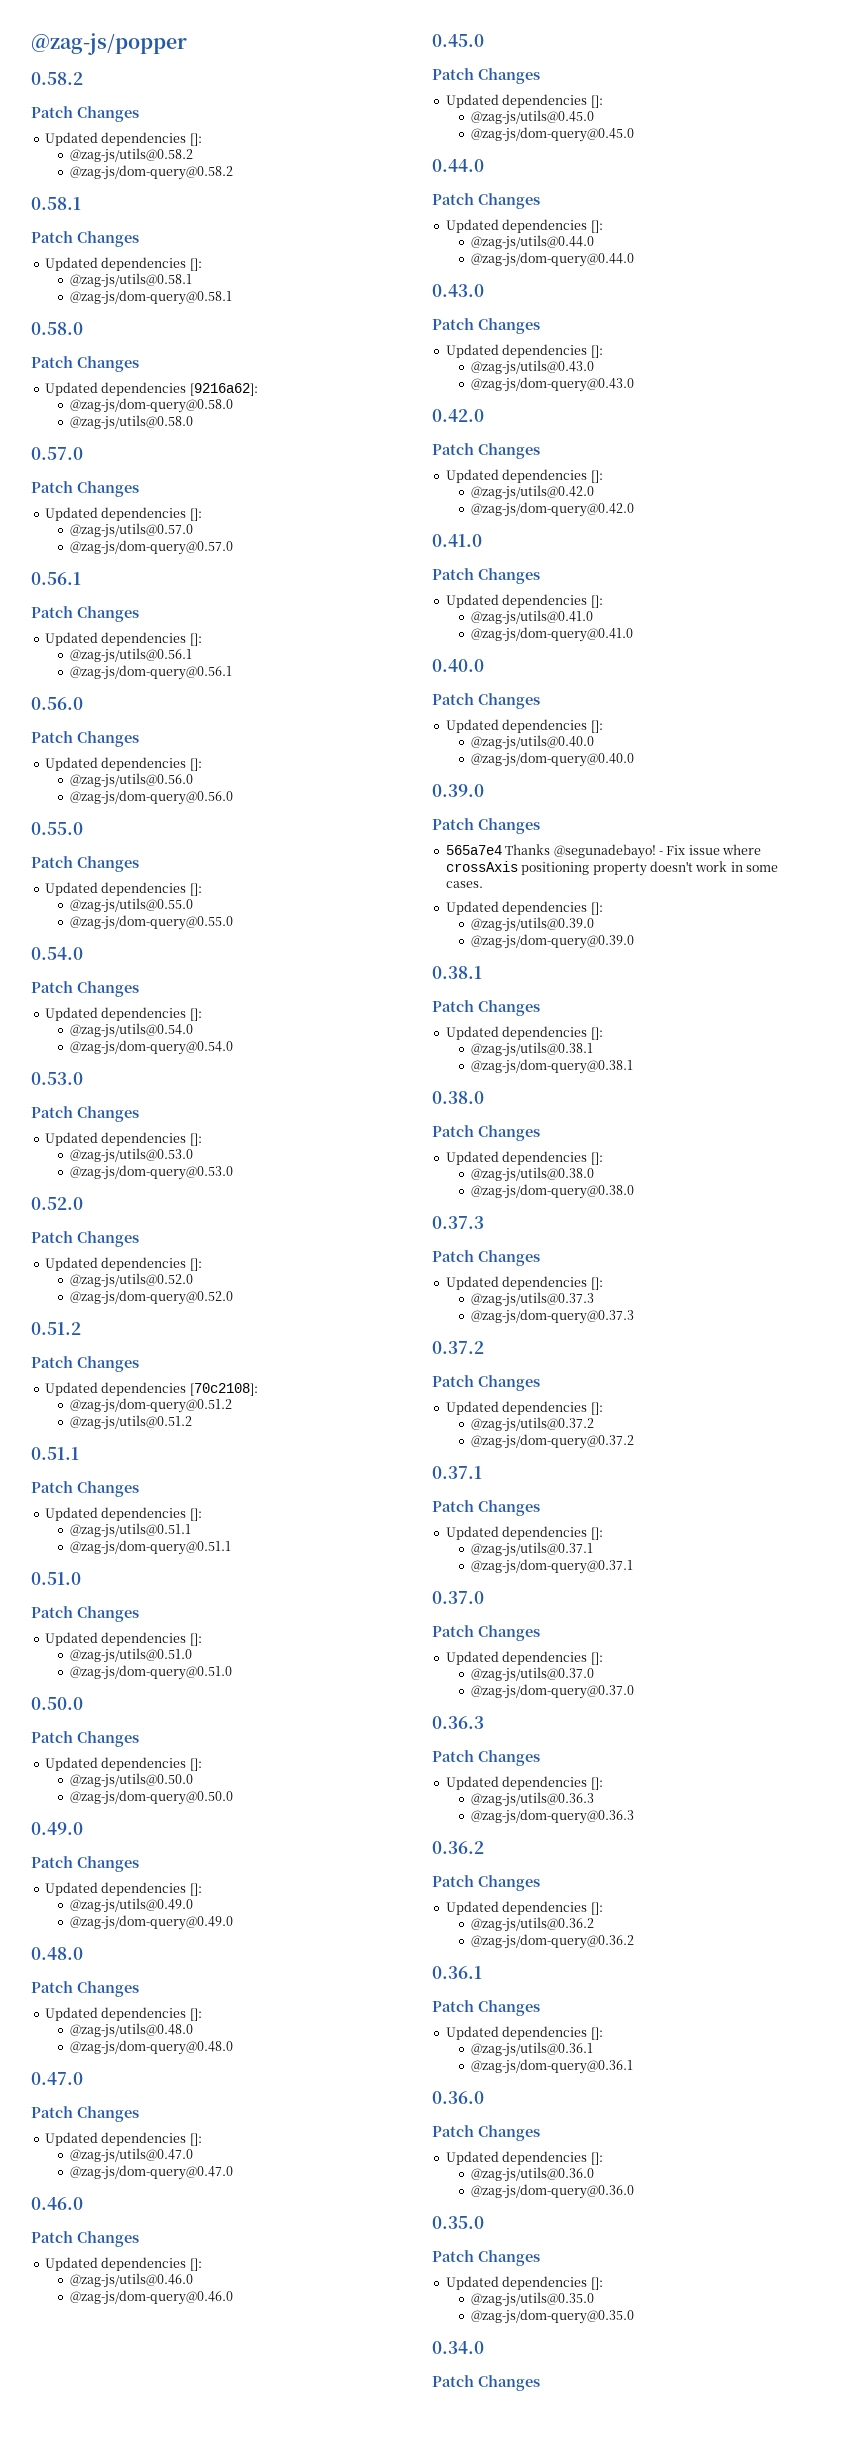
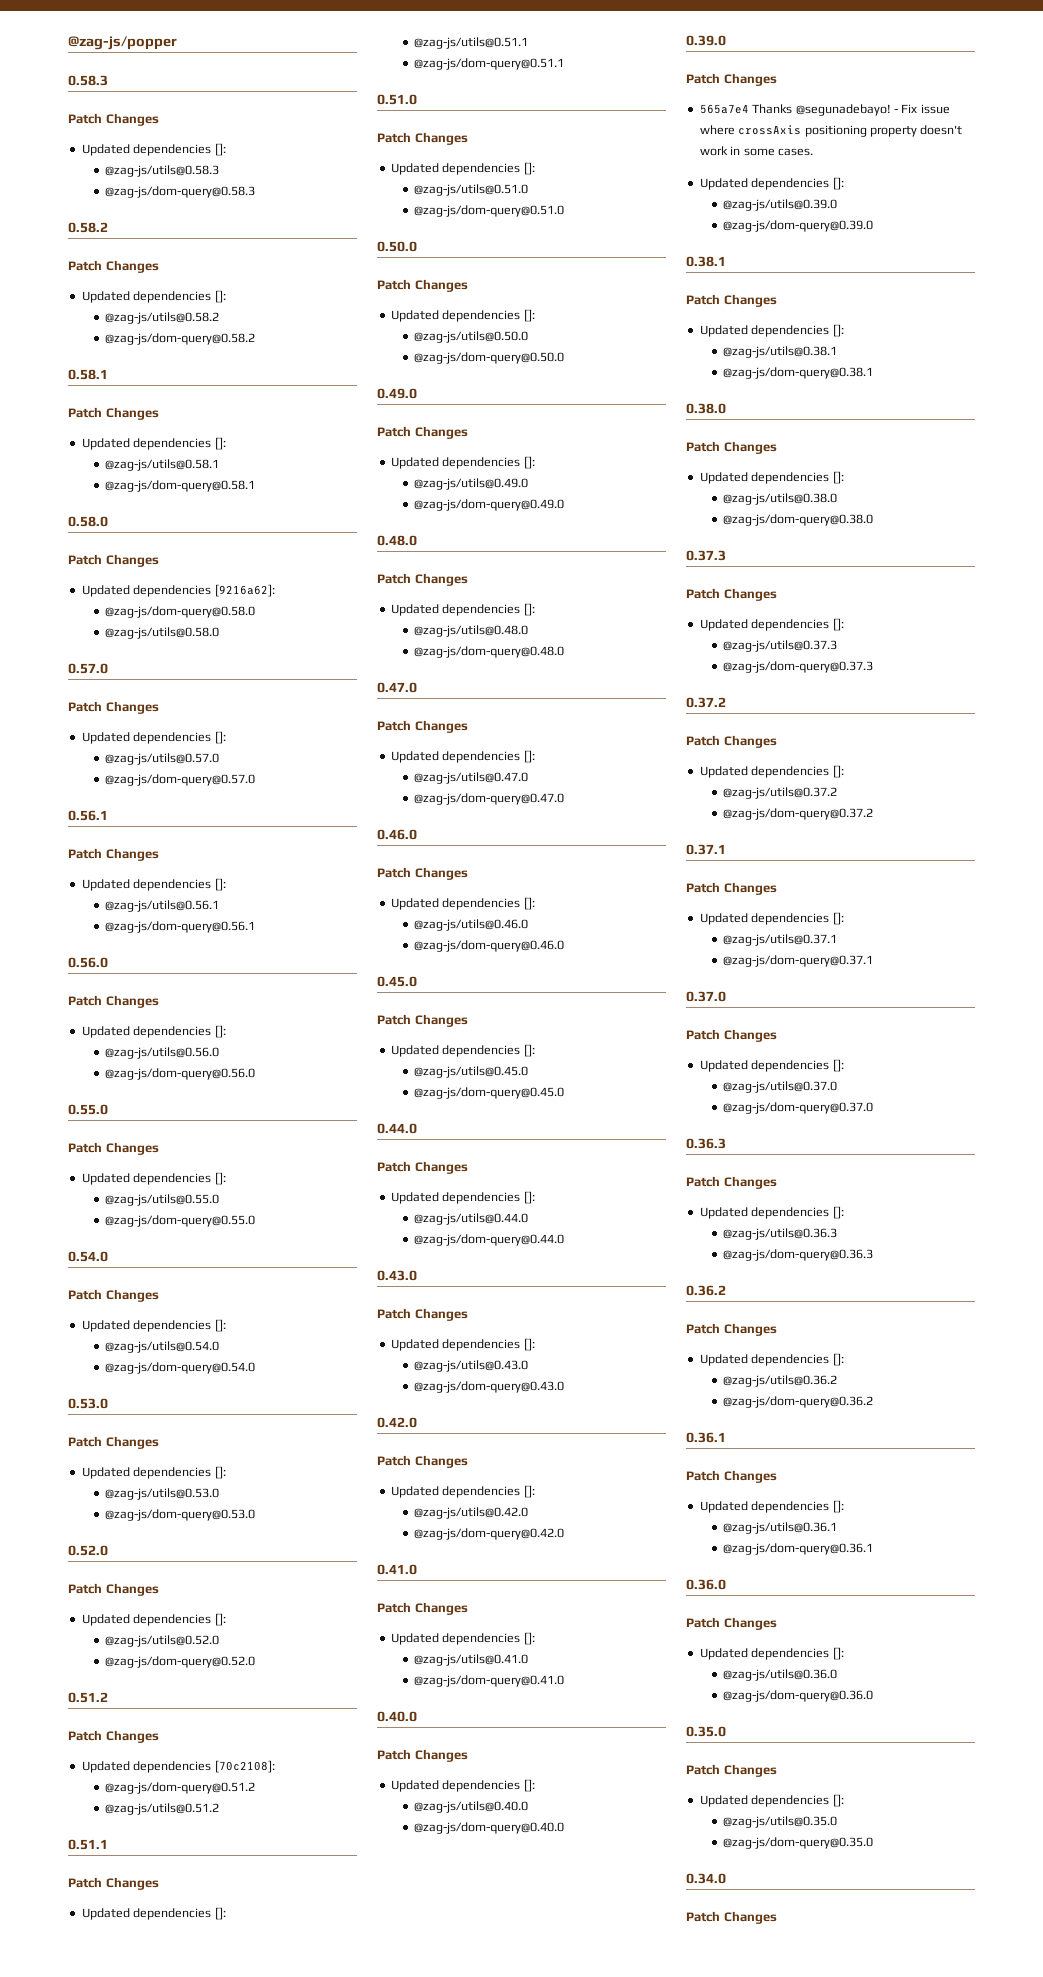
+ 0.58.3
+ Patch Changes
+ Updated dependencies []:
+ @zag-js/utils@0.58.3
+ @zag-js/dom-query@0.58.3

